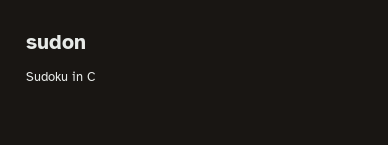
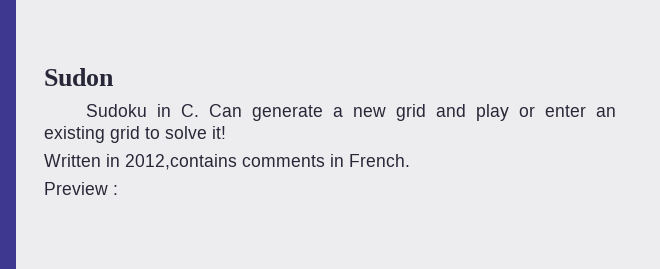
- sudon
+ Sudon
- Sudoku in C
+ Sudoku in C. Can generate a new grid and play or enter an existing grid to solve it!
+ Written in 2012,contains comments in French.
+ Preview :

